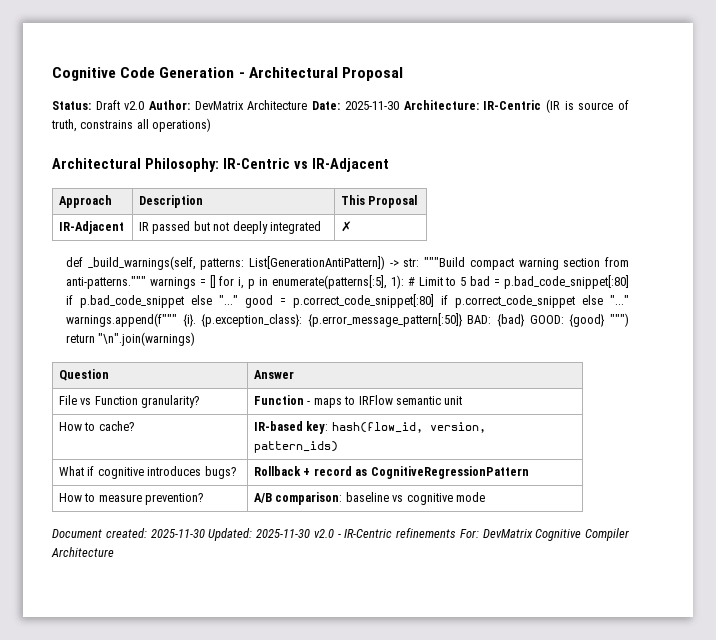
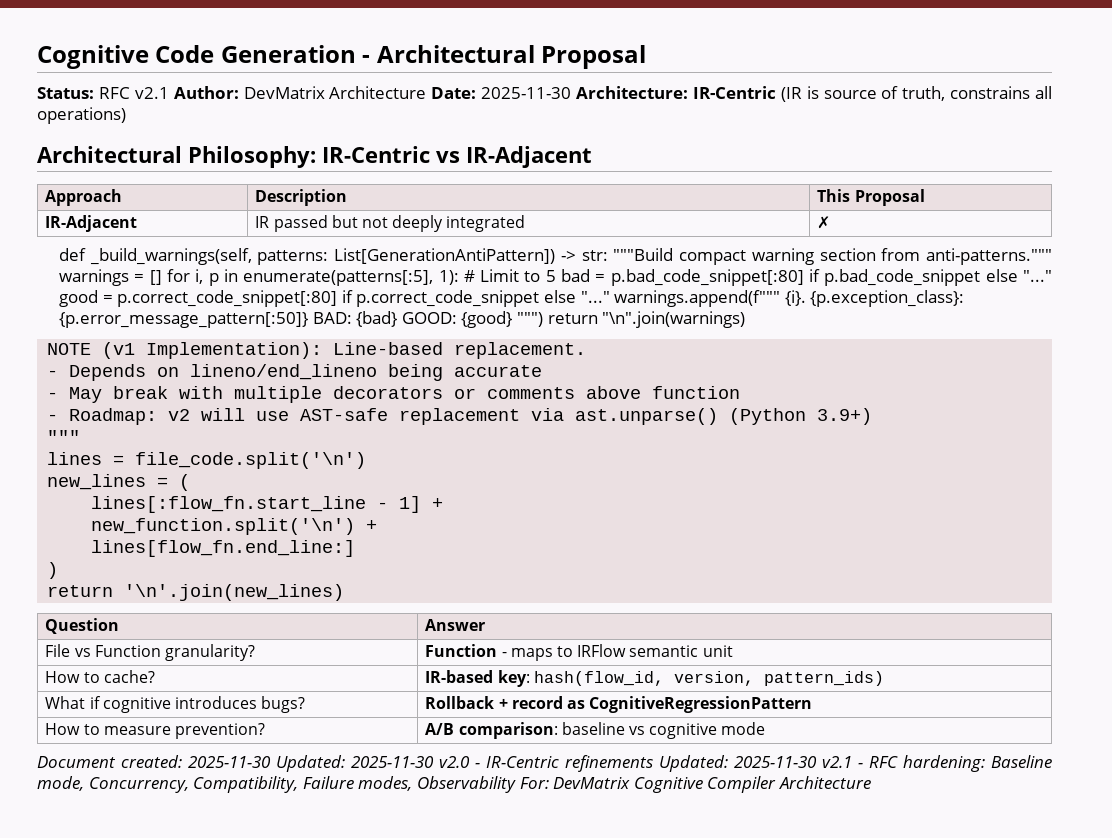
- Status: Draft v2.0 Author: DevMatrix Architecture Date: 2025-11-30 Architecture: IR-Centric (IR is source of truth, constrains all operations)
+ Status: RFC v2.1 Author: DevMatrix Architecture Date: 2025-11-30 Architecture: IR-Centric (IR is source of truth, constrains all operations)
+ NOTE (v1 Implementation): Line-based replacement.
+ - Depends on lineno/end_lineno being accurate
+ - May break with multiple decorators or comments above function
+ - Roadmap: v2 will use AST-safe replacement via ast.unparse() (Python 3.9+)
+ """
+ lines = file_code.split('\n')
+ new_lines = (
+ lines[:flow_fn.start_line - 1] +
+ new_function.split('\n') +
+ lines[flow_fn.end_line:]
+ )
+ return '\n'.join(new_lines)
- Document created: 2025-11-30 Updated: 2025-11-30 v2.0 - IR-Centric refinements For: DevMatrix Cognitive Compiler Architecture
+ Document created: 2025-11-30 Updated: 2025-11-30 v2.0 - IR-Centric refinements Updated: 2025-11-30 v2.1 - RFC hardening: Baseline mode, Concurrency, Compatibility, Failure modes, Observability For: DevMatrix Cognitive Compiler Architecture

